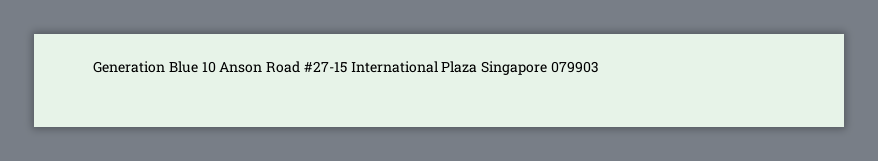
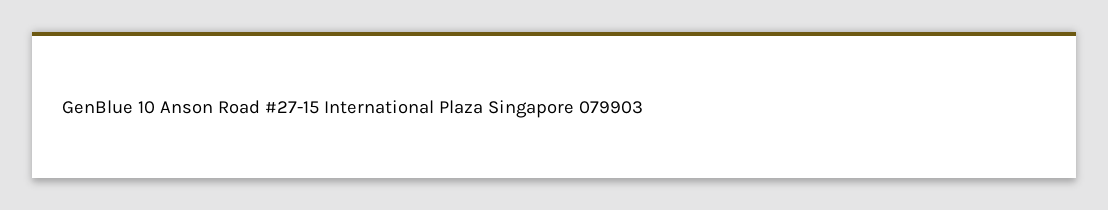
- Generation Blue 10 Anson Road #27-15 International Plaza Singapore 079903
+ GenBlue 10 Anson Road #27-15 International Plaza Singapore 079903

